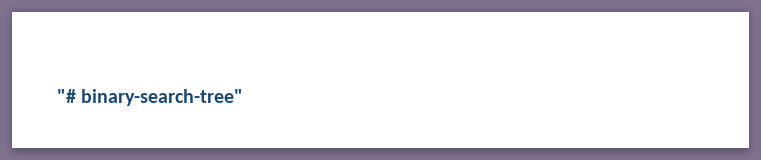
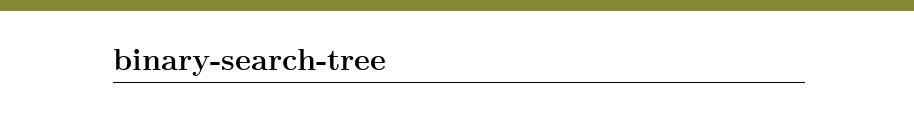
- "# binary-search-tree"
+ binary-search-tree

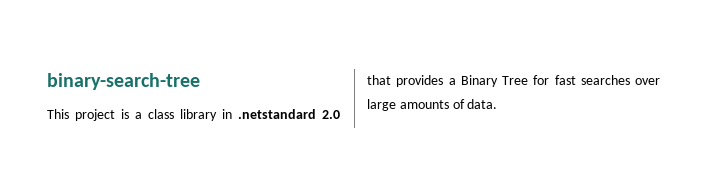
+ This project is a class library in .netstandard 2.0 that provides a Binary Tree for fast searches over large amounts of data.

